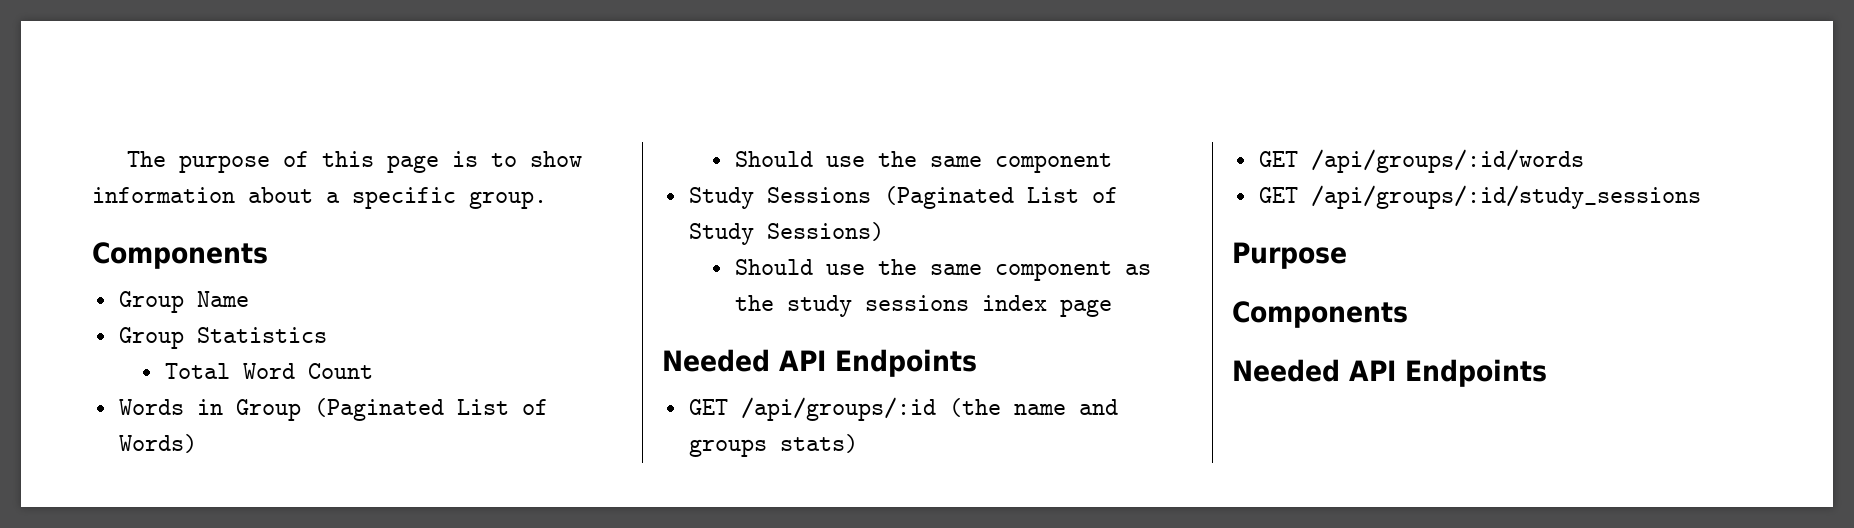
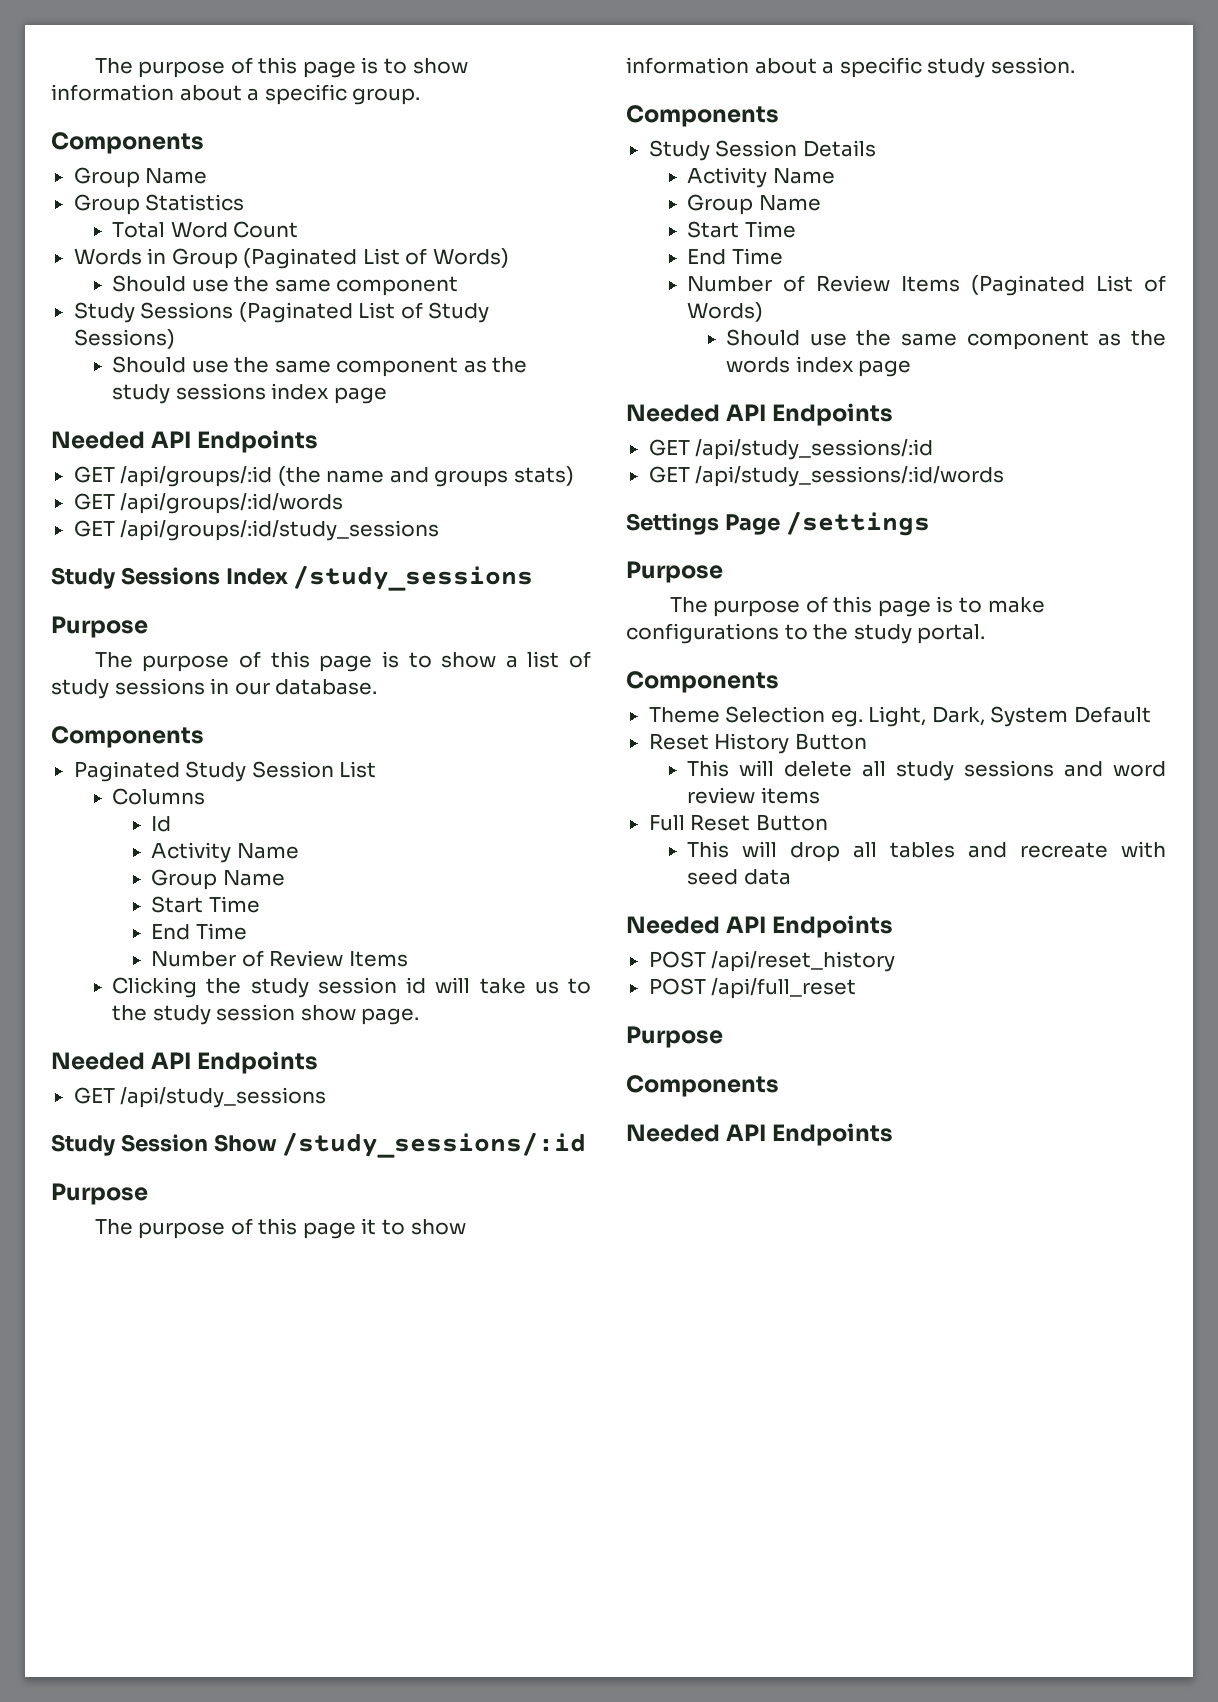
+ Study Sessions Index /study_sessions
+ Purpose
+ The purpose of this page is to show a list of study sessions in our database.
+ Components
+ Paginated Study Session List
+ Columns
+ Id
+ Activity Name
+ Group Name
+ Start Time
+ End Time
+ Number of Review Items
+ Clicking the study session id will take us to the study session show page.
+ Needed API Endpoints
+ GET /api/study_sessions
+ Study Session Show /study_sessions/:id
+ Purpose
+ The purpose of this page it to show information about a specific study session.
+ Components
+ Study Session Details
+ Activity Name
+ Group Name
+ Start Time
+ End Time
+ Number of Review Items (Paginated List of Words)
+ Should use the same component as the words index page
+ Needed API Endpoints
+ GET /api/study_sessions/:id
+ GET /api/study_sessions/:id/words
+ Settings Page /settings
+ Purpose
+ The purpose of this page is to make configurations to the study portal.
+ Components
+ Theme Selection eg. Light, Dark, System Default
+ Reset History Button
+ This will delete all study sessions and word review items
+ Full Reset Button
+ This will drop all tables and recreate with seed data
+ Needed API Endpoints
+ POST /api/reset_history
+ POST /api/full_reset

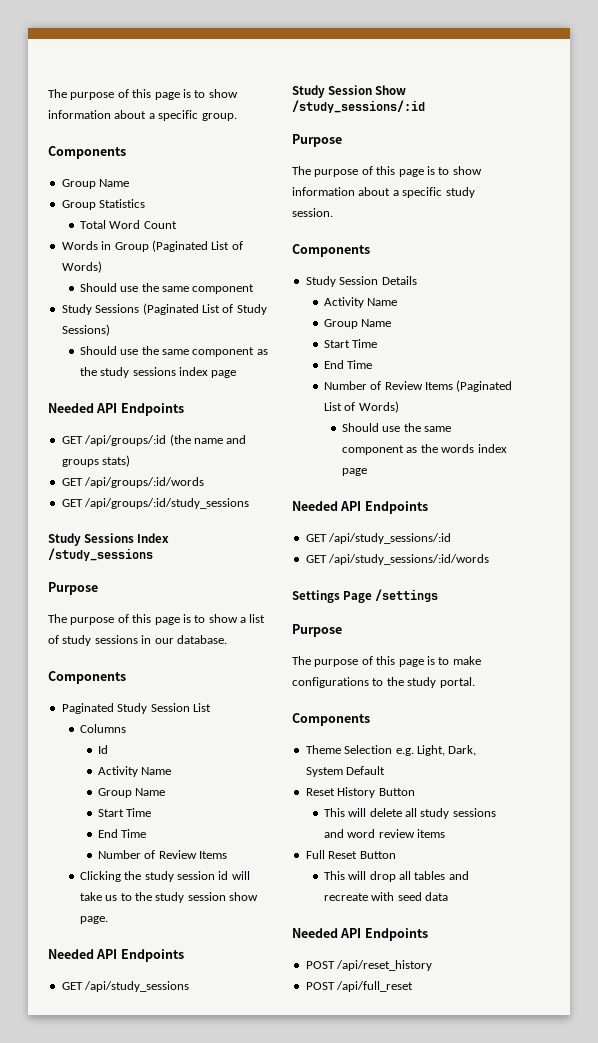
- The purpose of this page it to show information about a specific study session.
+ The purpose of this page is to show information about a specific study session.
- Theme Selection eg. Light, Dark, System Default
+ Theme Selection e.g. Light, Dark, System Default
  POST /api/full_reset
- Purpose
- Components
- Needed API Endpoints

